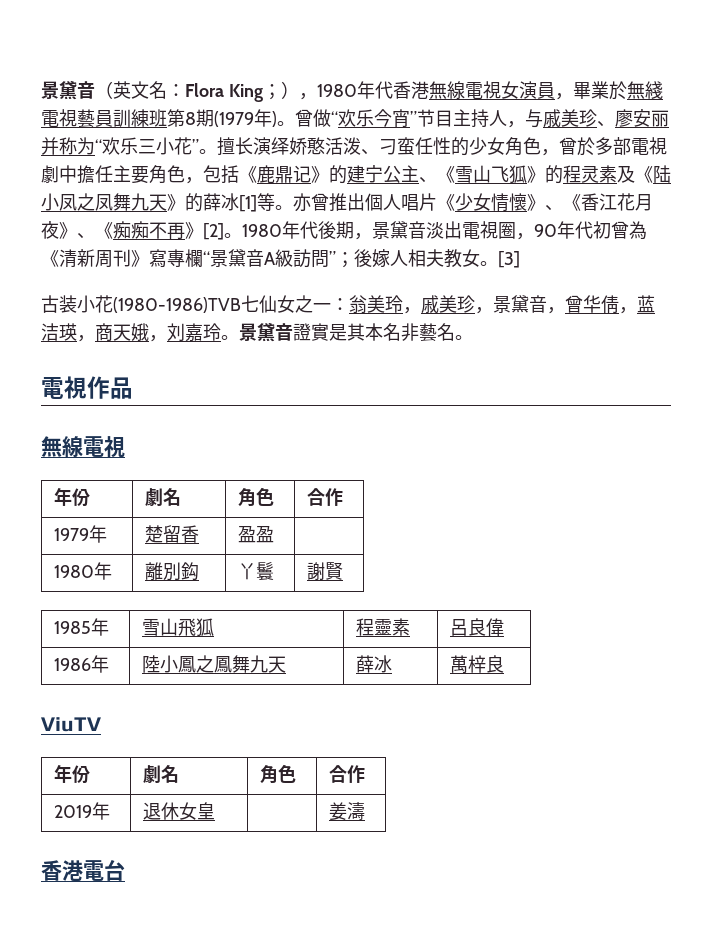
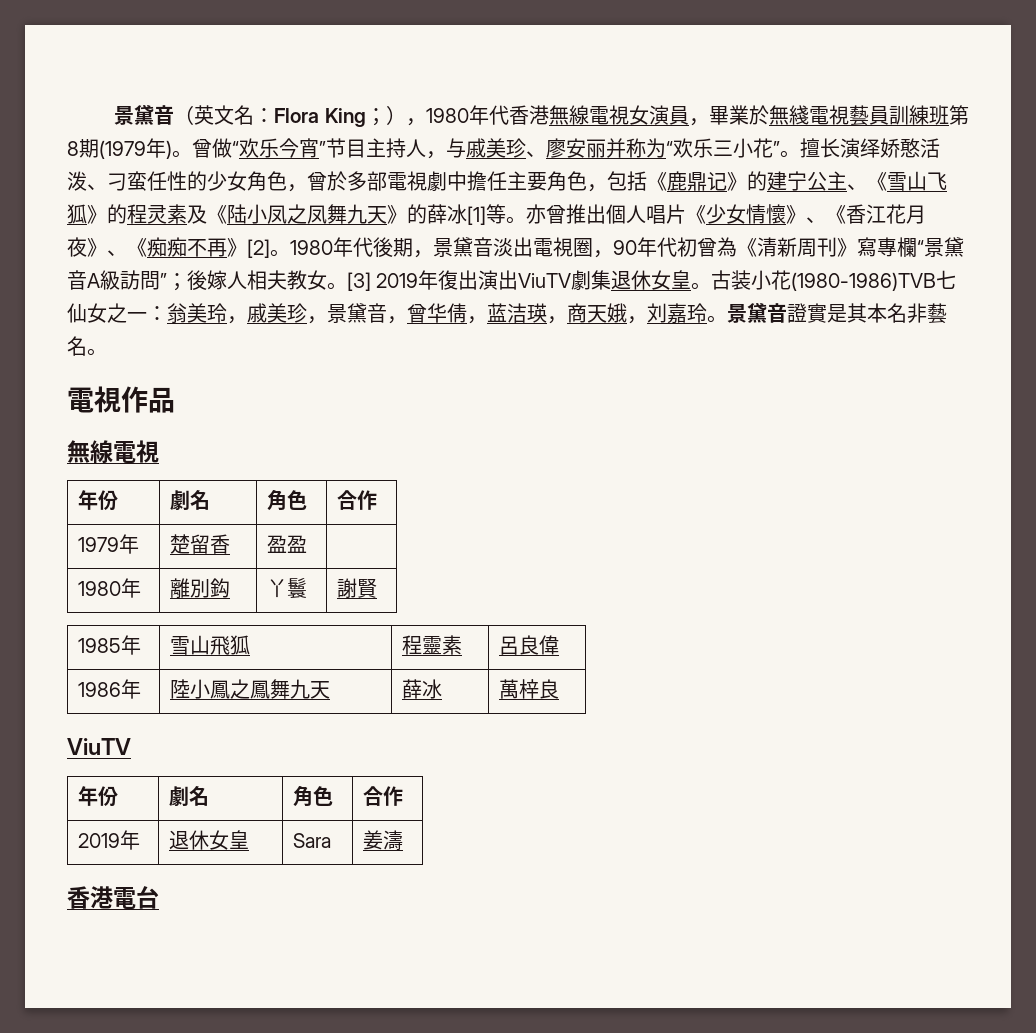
- [3]
- 古装小花(1980-1986)TVB七仙女之一：翁美玲，戚美珍，景黛音，曾华倩，蓝洁瑛，商天娥，刘嘉玲。
+ [3] 2019年復出演出ViuTV劇集退休女皇。古装小花(1980-1986)TVB七仙女之一：翁美玲，戚美珍，景黛音，曾华倩，蓝洁瑛，商天娥，刘嘉玲。
- 2019年 | 退休女皇 | | 姜濤
+ 2019年 | 退休女皇 | Sara | 姜濤

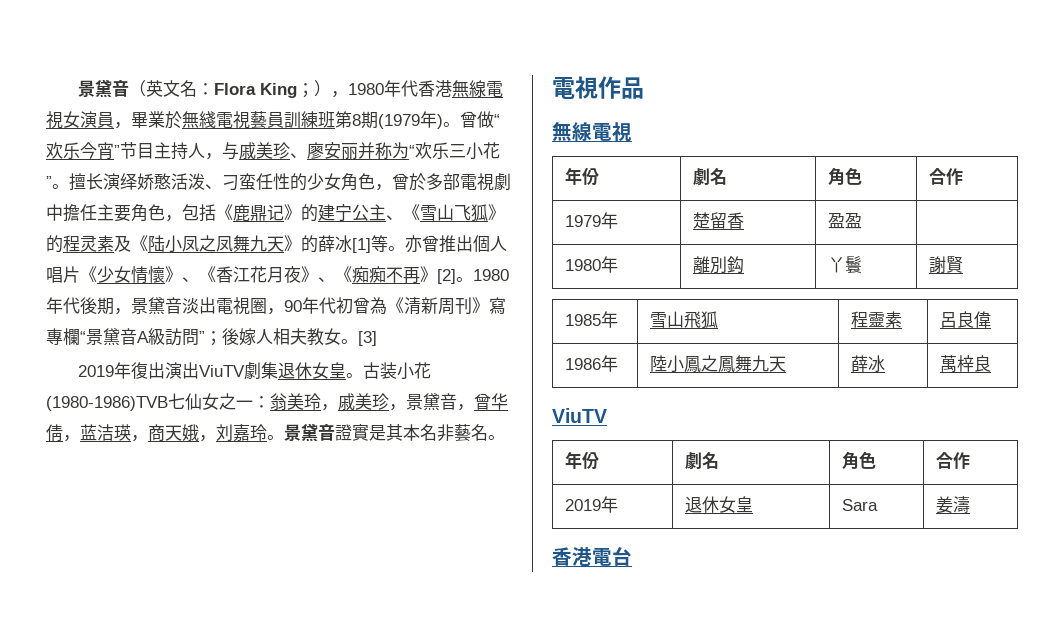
- [3] 2019年復出演出ViuTV劇集退休女皇。
+ [3]
+ 2019年復出演出ViuTV劇集退休女皇。

